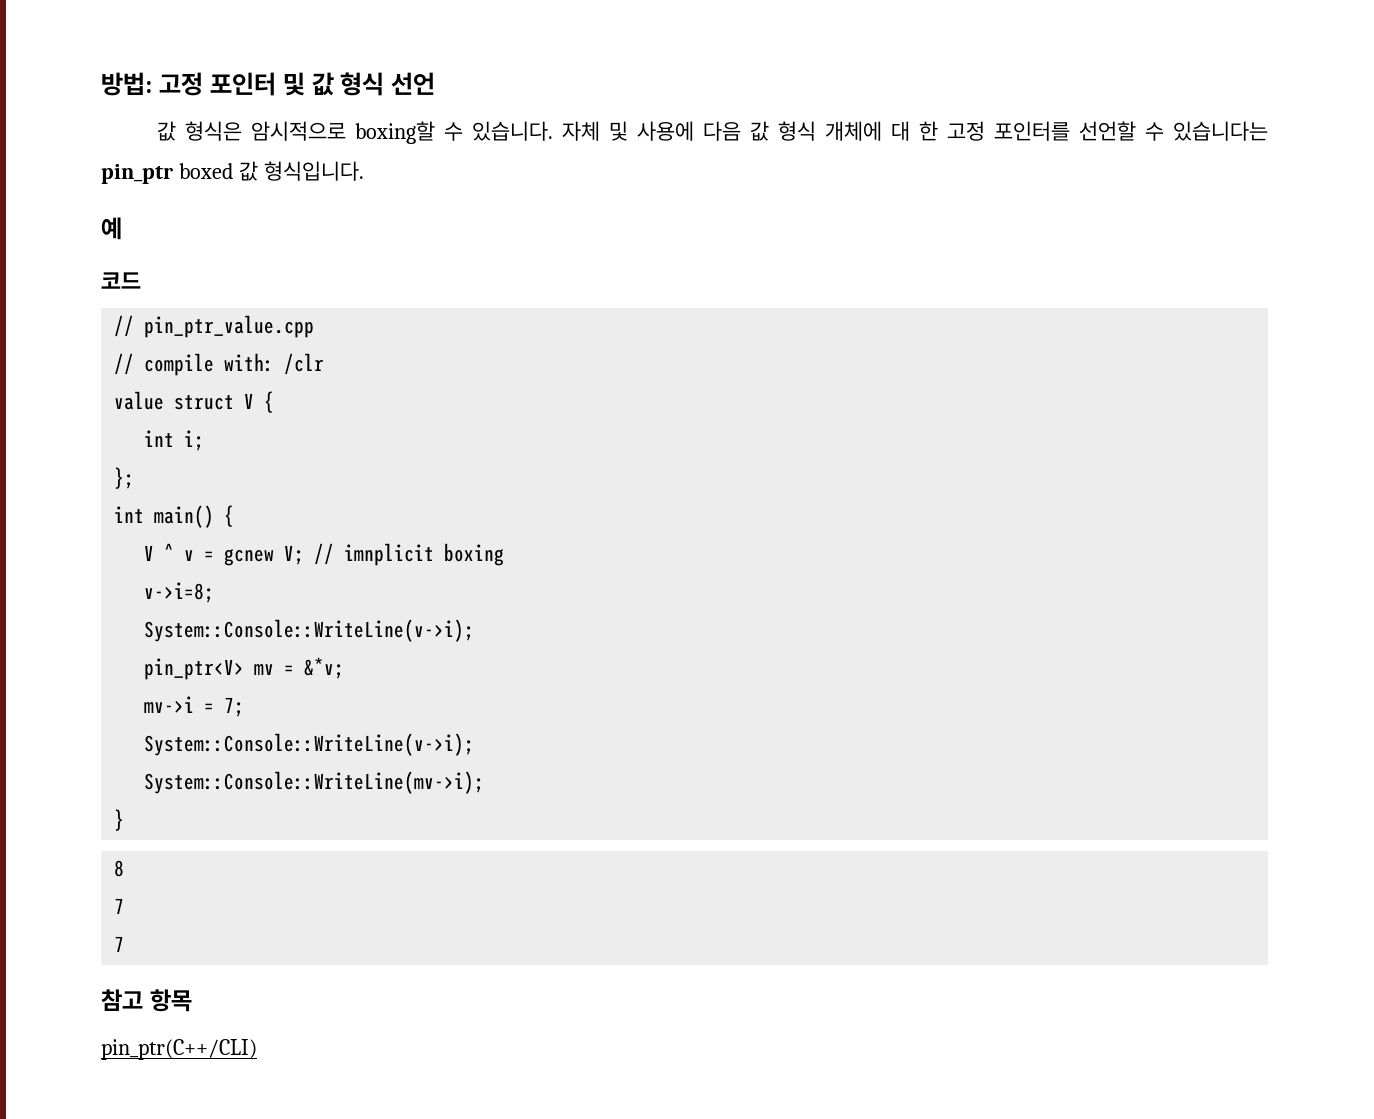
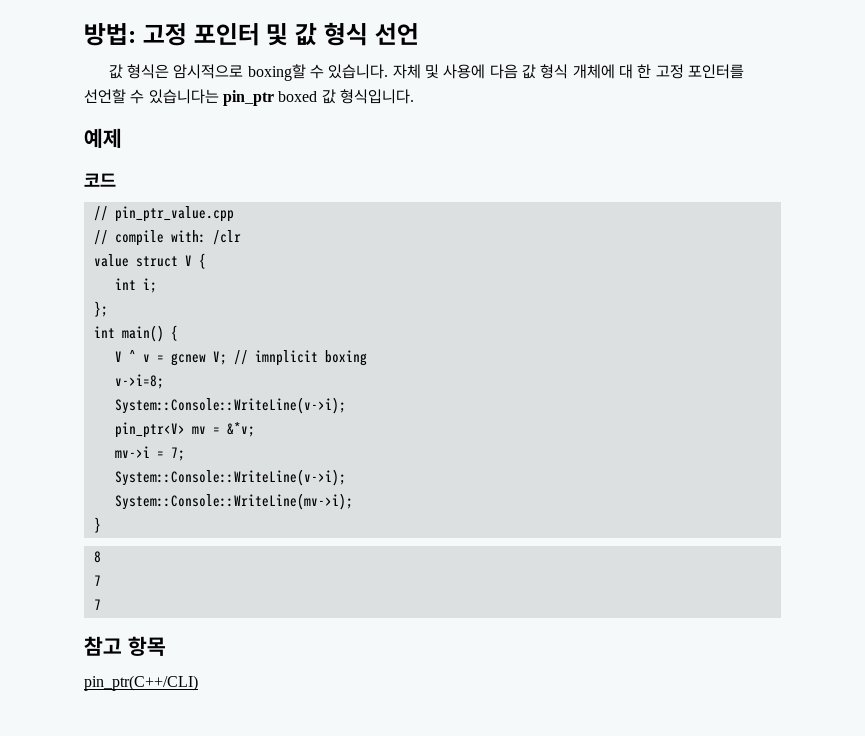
- 예
+ 예제

